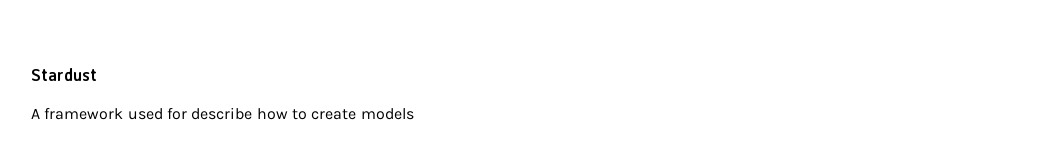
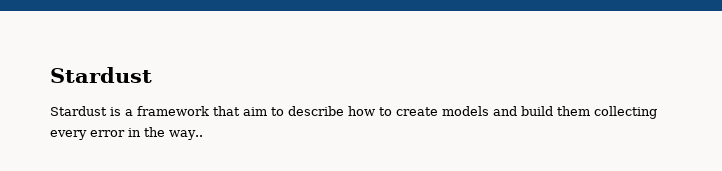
- A framework used for describe how to create models
+ Stardust is a framework that aim to describe how to create models and build them collecting every error in the way..

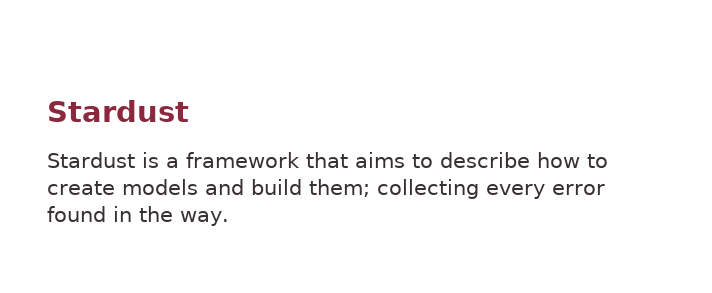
- Stardust is a framework that aim to describe how to create models and build them collecting every error in the way..
+ Stardust is a framework that aims to describe how to create models and build them; collecting every error found in the way.

